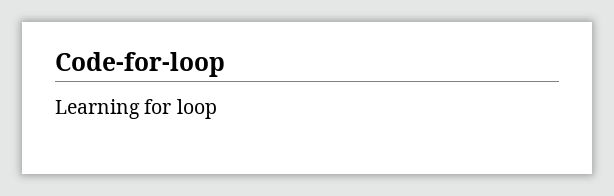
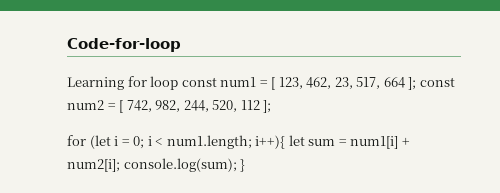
- Learning for loop
+ Learning for loop const num1 = [ 123, 462, 23, 517, 664 ]; const num2 = [ 742, 982, 244, 520, 112 ];
+ for (let i = 0; i < num1.length; i++){ let sum = num1[i] + num2[i]; console.log(sum); }

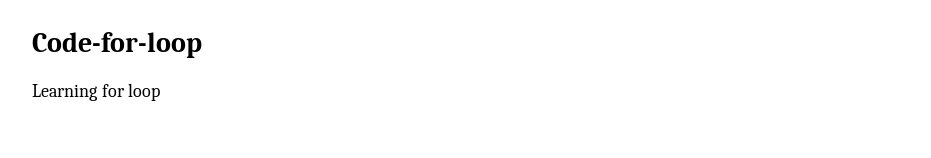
- Learning for loop const num1 = [ 123, 462, 23, 517, 664 ]; const num2 = [ 742, 982, 244, 520, 112 ];
- for (let i = 0; i < num1.length; i++){ let sum = num1[i] + num2[i]; console.log(sum); }
+ Learning for loop

